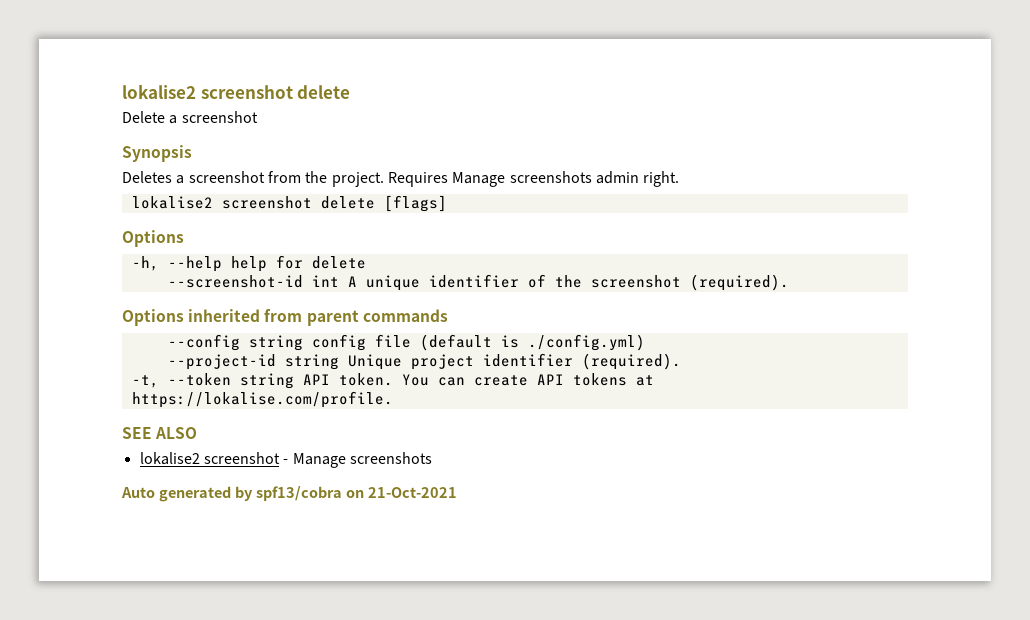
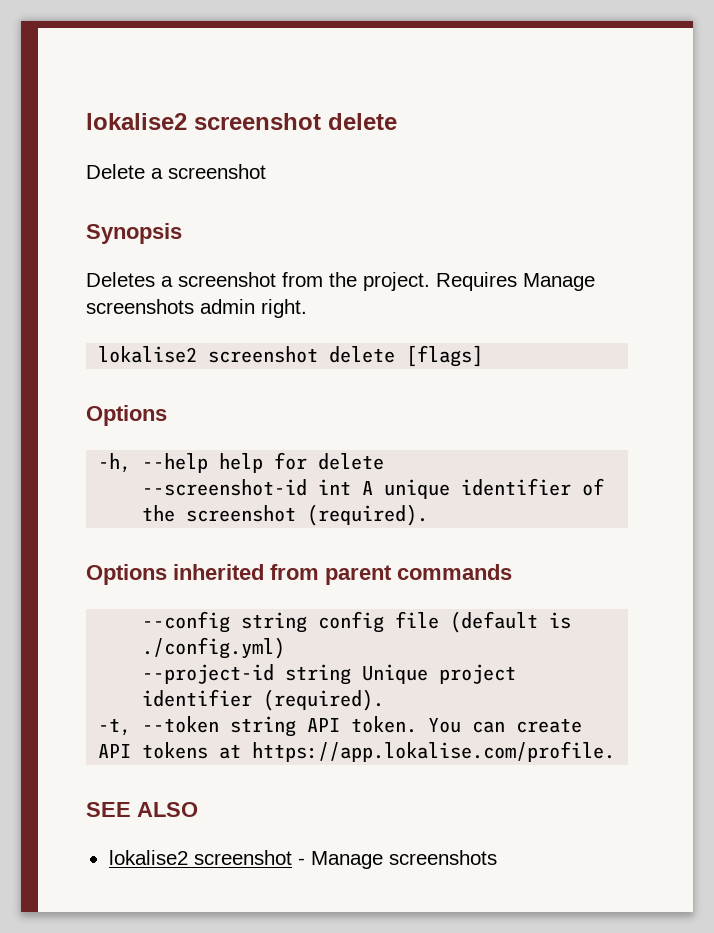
- You can create API tokens at https://lokalise.com/profile.
+ You can create API tokens at https://app.lokalise.com/profile.
- Auto generated by spf13/cobra on 21-Oct-2021

